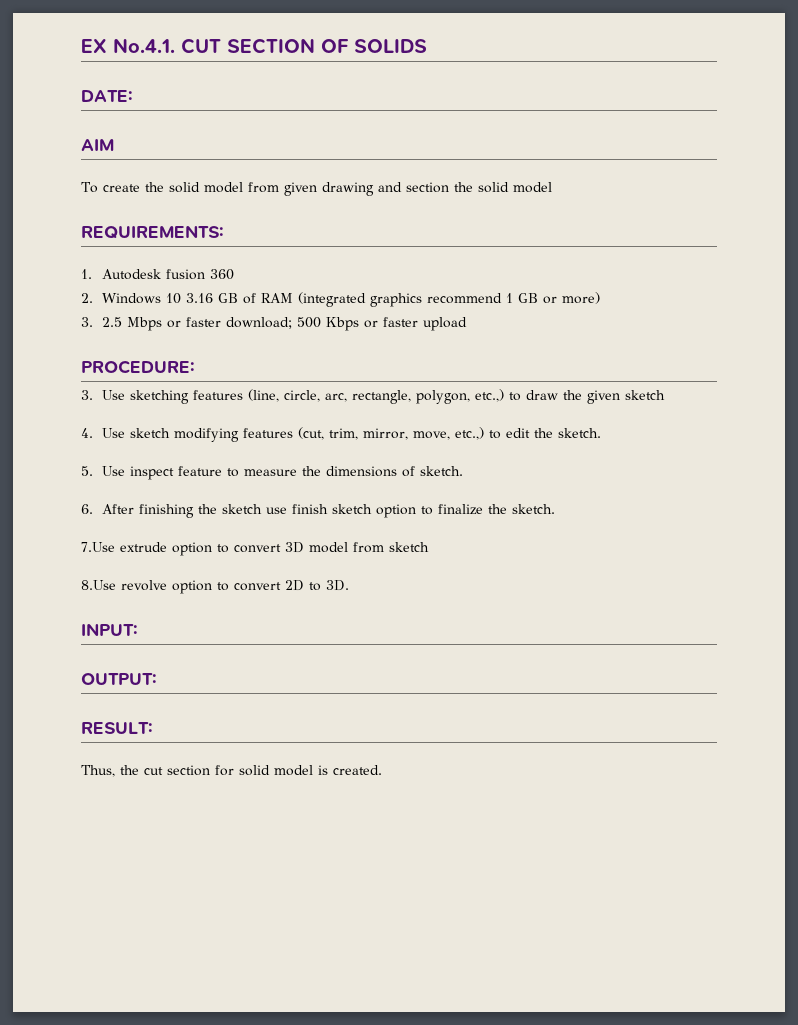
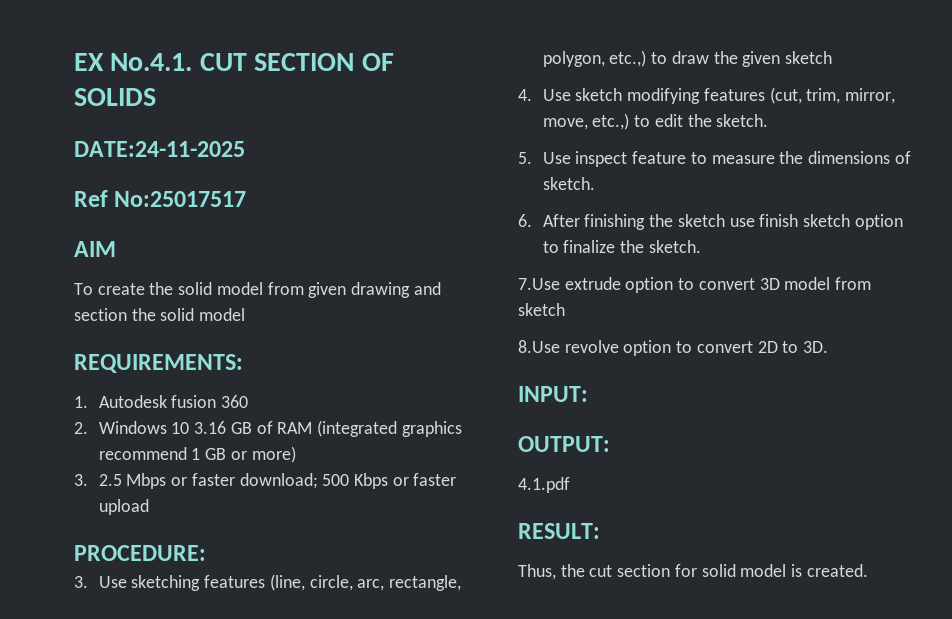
- DATE:
+ DATE:24-11-2025
+ Ref No:25017517
+ 4.1.pdf

